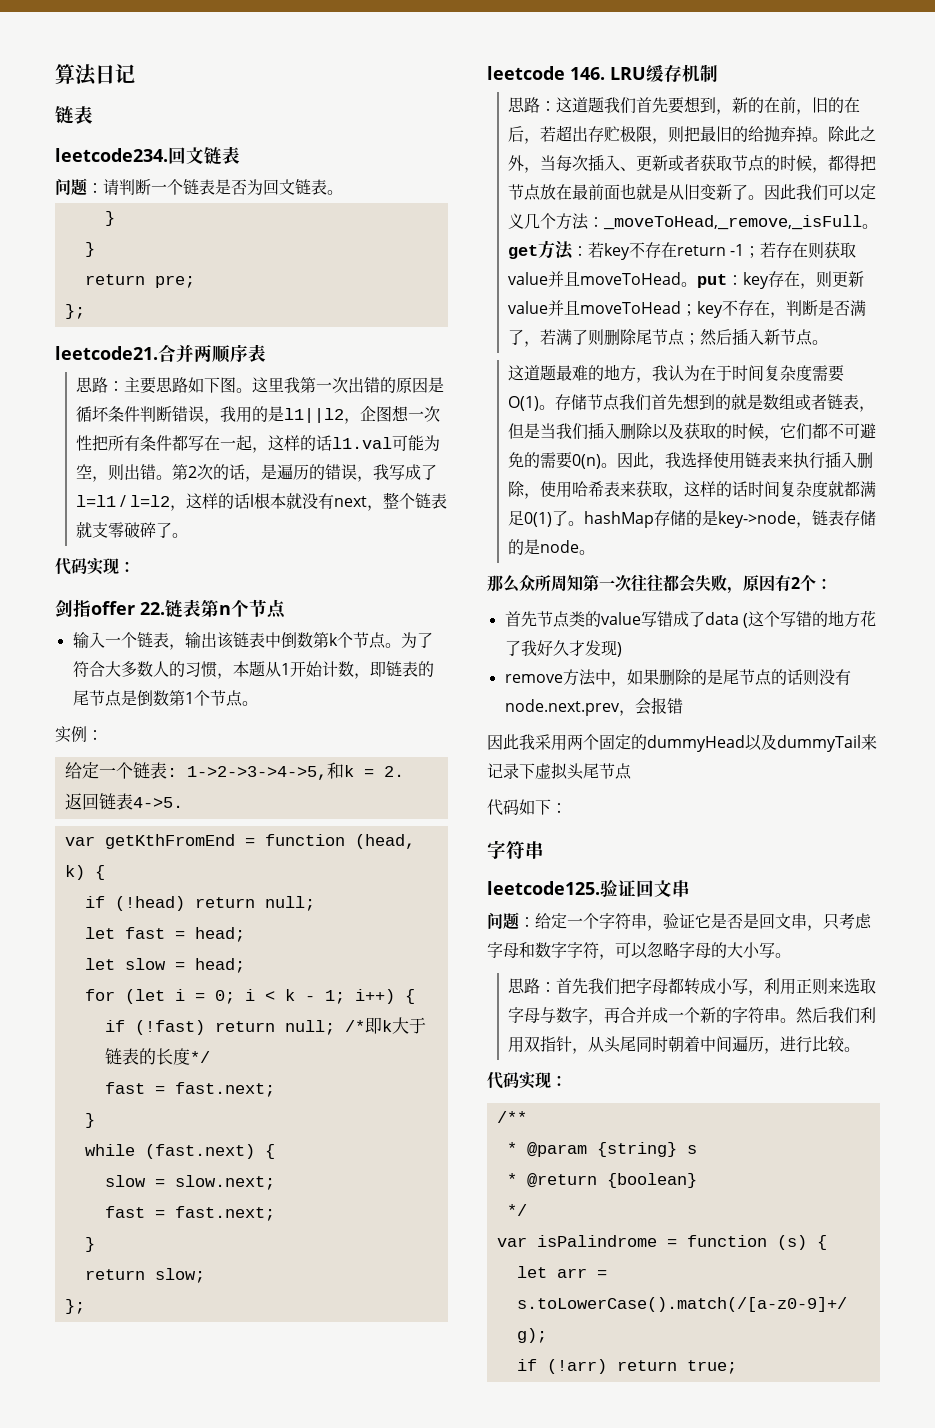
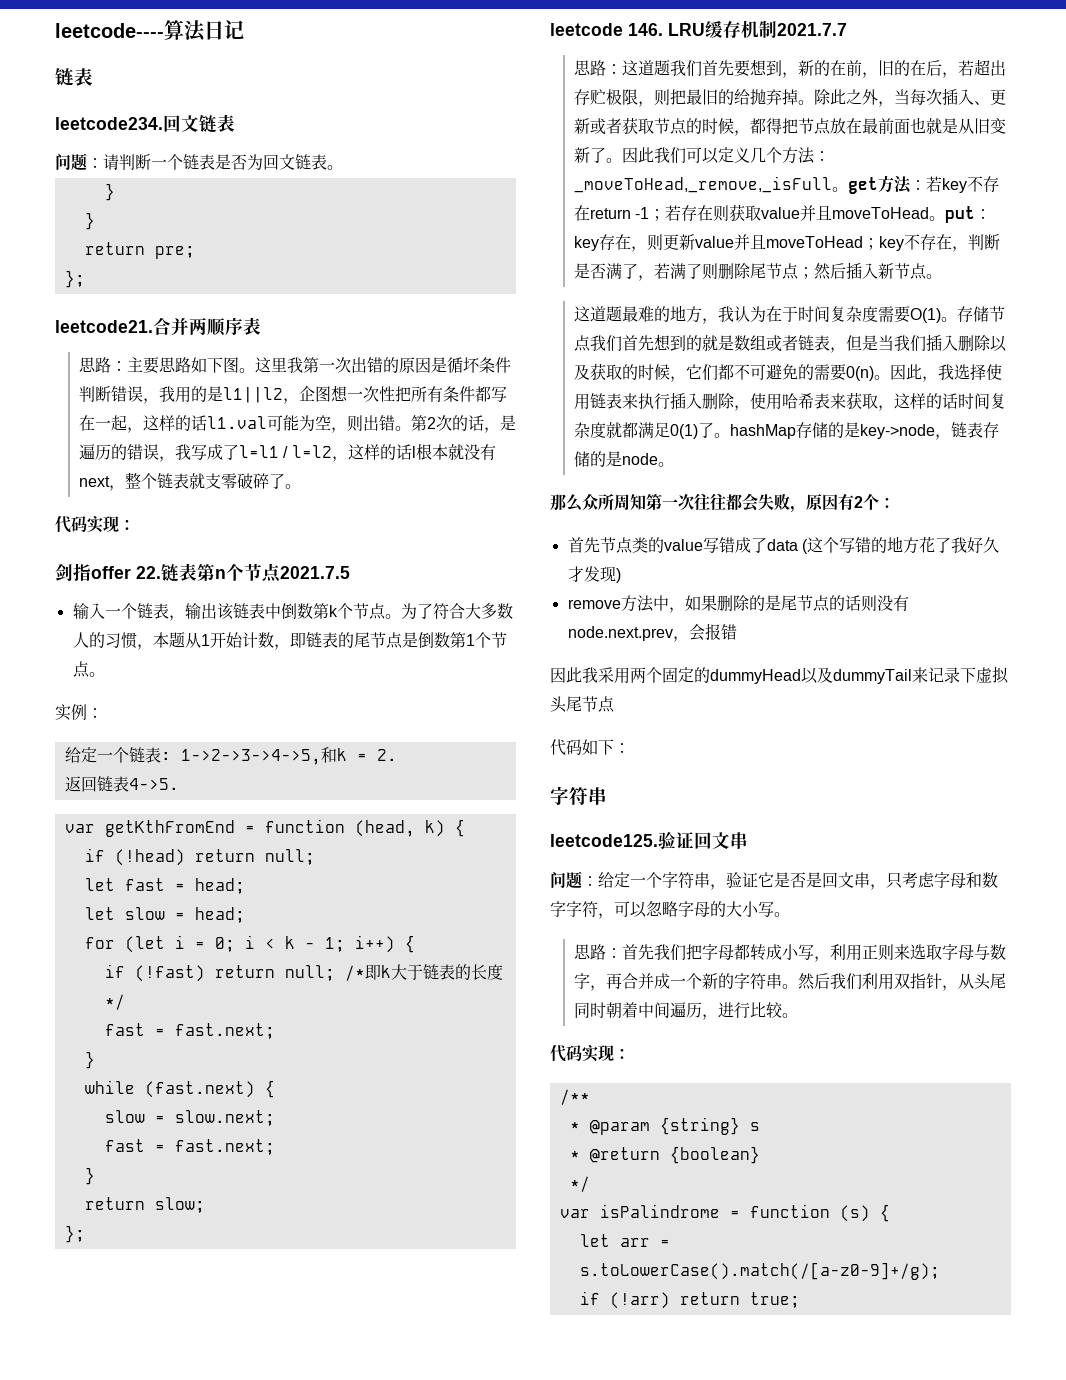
- 算法日记
+ leetcode----算法日记
- 剑指offer 22.链表第n个节点
+ 剑指offer 22.链表第n个节点2021.7.5
- leetcode 146. LRU缓存机制
+ leetcode 146. LRU缓存机制2021.7.7

